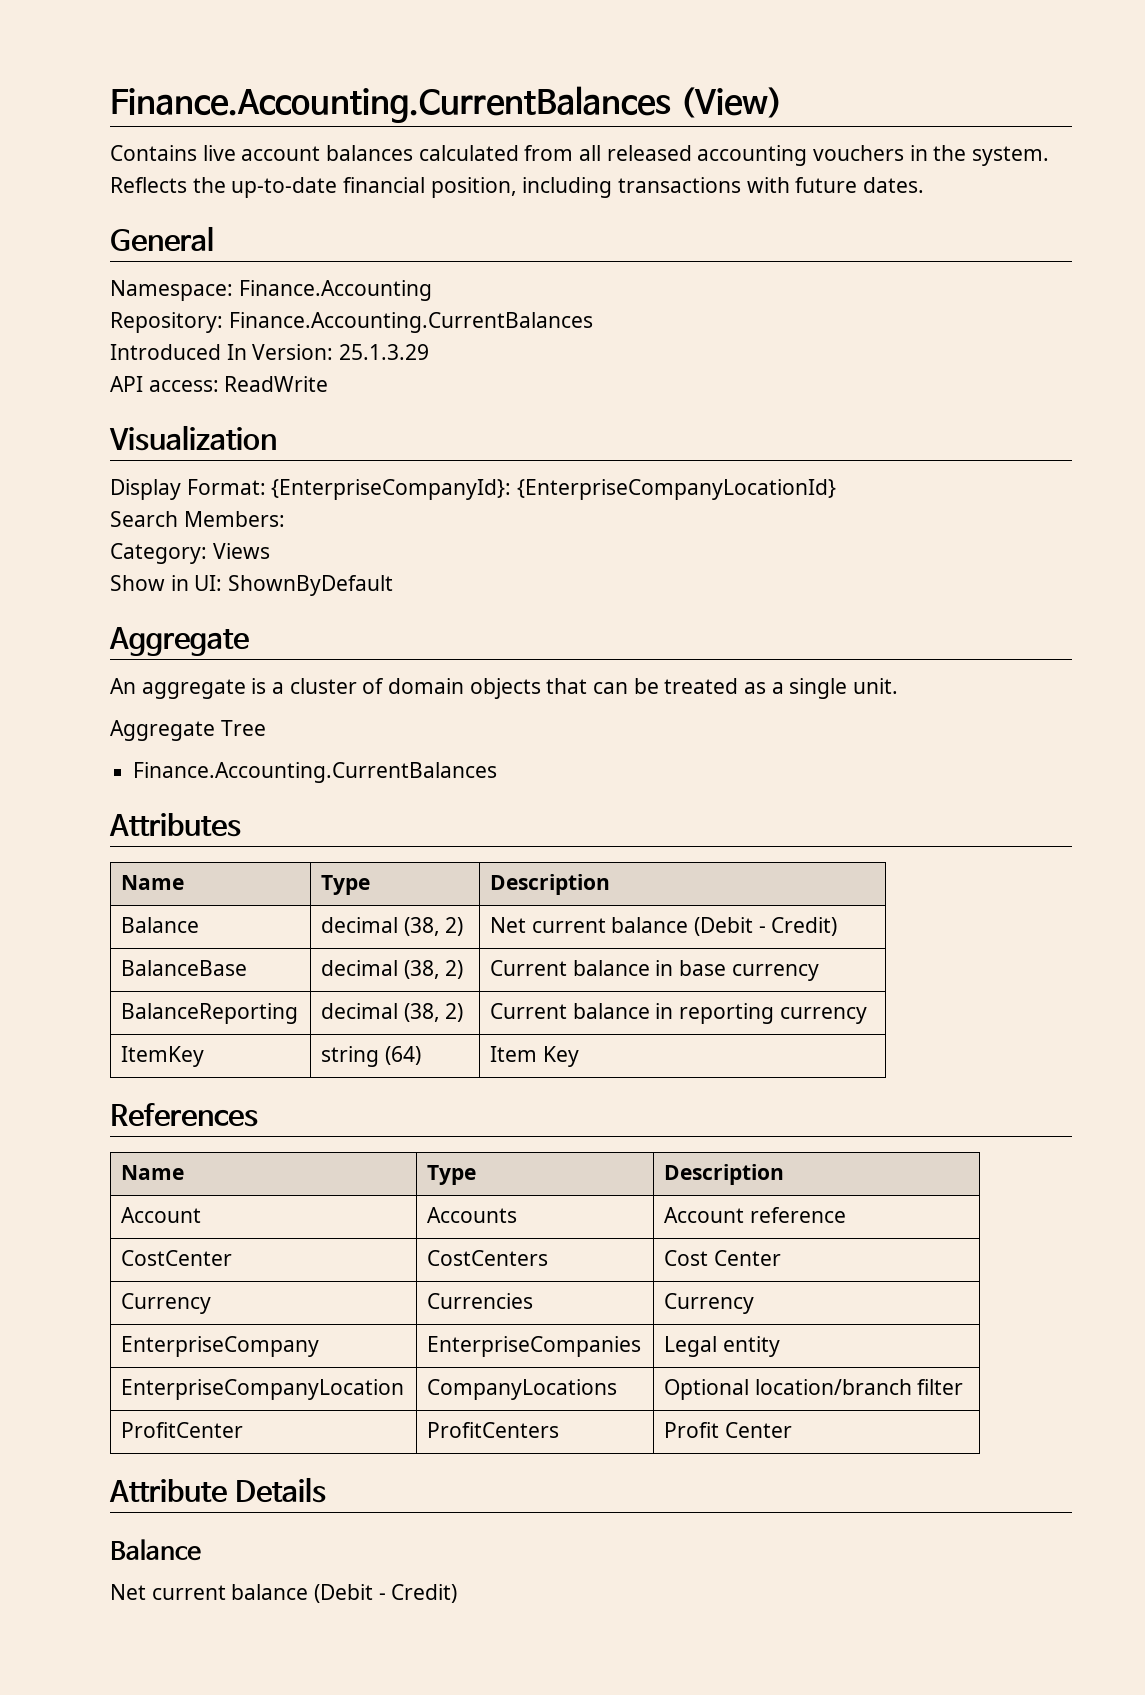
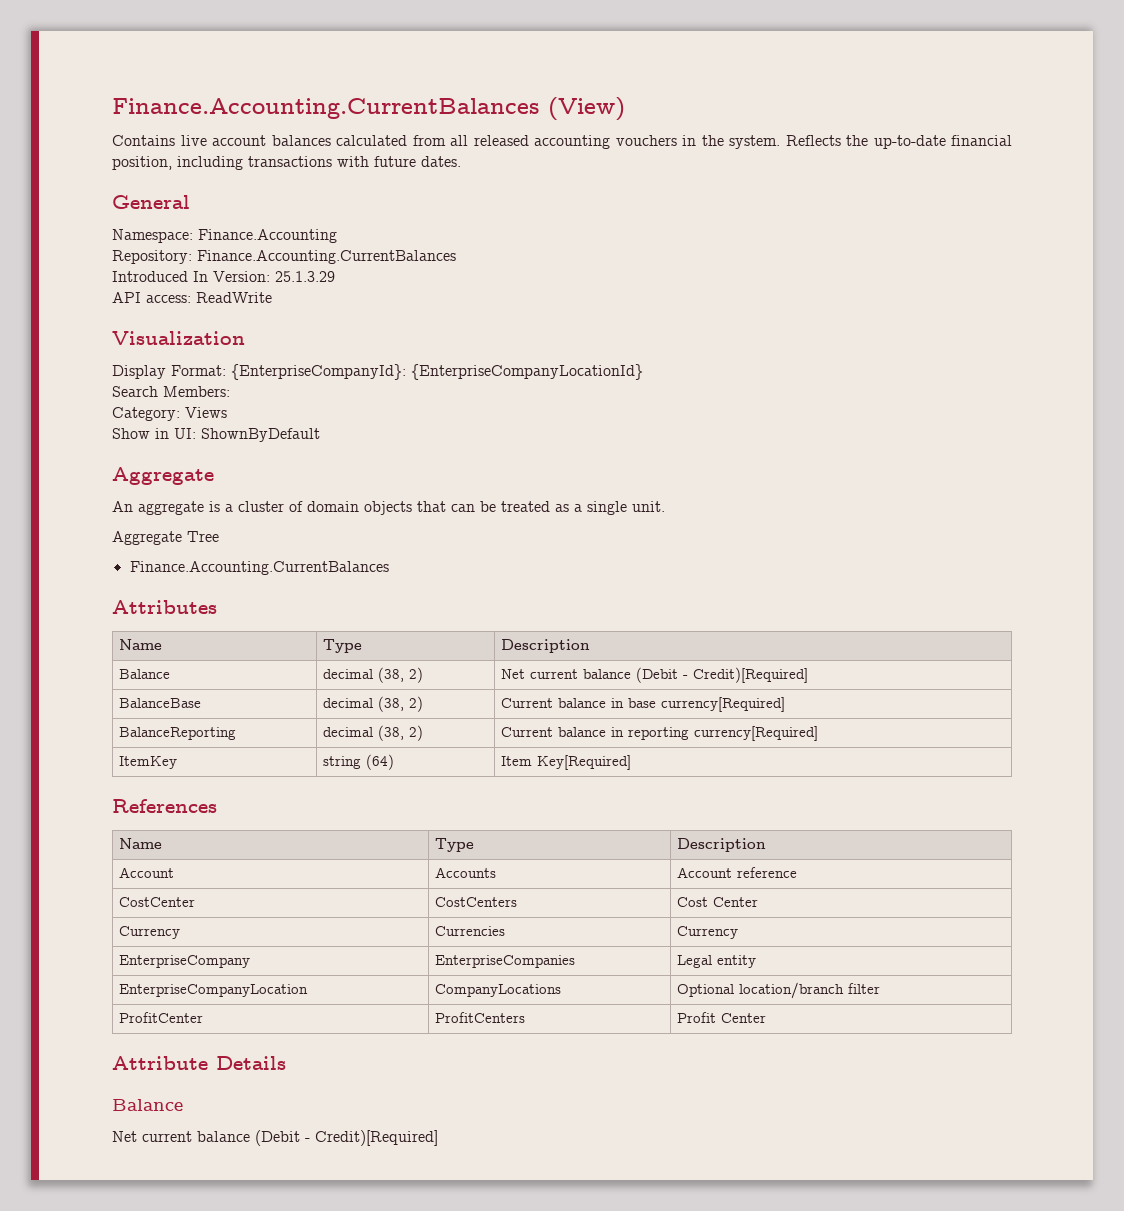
- Balance | decimal (38, 2) | Net current balance (Debit - Credit)
+ Balance | decimal (38, 2) | Net current balance (Debit - Credit)[Required]
- BalanceBase | decimal (38, 2) | Current balance in base currency
+ BalanceBase | decimal (38, 2) | Current balance in base currency[Required]
- BalanceReporting | decimal (38, 2) | Current balance in reporting currency
+ BalanceReporting | decimal (38, 2) | Current balance in reporting currency[Required]
- ItemKey | string (64) | Item Key
+ ItemKey | string (64) | Item Key[Required]
  Attribute Details
  Balance
- Net current balance (Debit - Credit)
+ Net current balance (Debit - Credit)[Required]

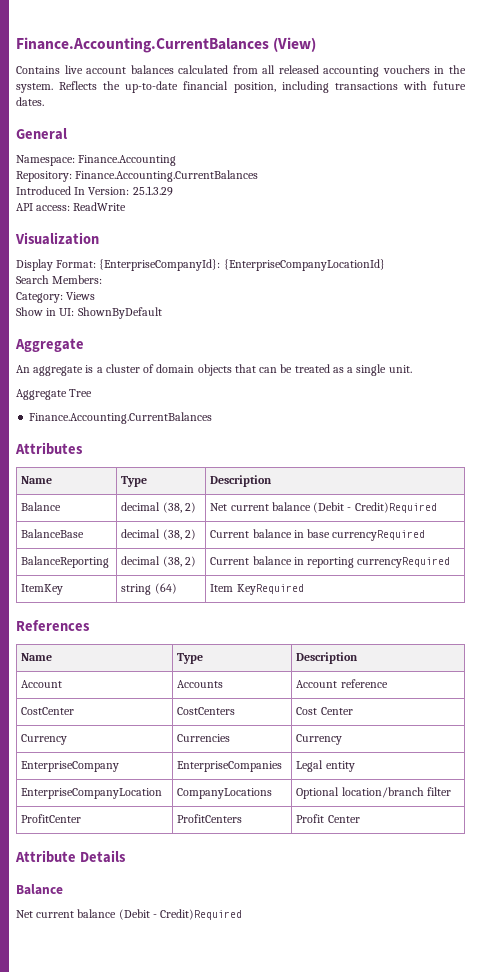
- Balance | decimal (38, 2) | Net current balance (Debit - Credit)[Required]
+ Balance | decimal (38, 2) | Net current balance (Debit - Credit)Required
- BalanceBase | decimal (38, 2) | Current balance in base currency[Required]
+ BalanceBase | decimal (38, 2) | Current balance in base currencyRequired
- BalanceReporting | decimal (38, 2) | Current balance in reporting currency[Required]
+ BalanceReporting | decimal (38, 2) | Current balance in reporting currencyRequired
- ItemKey | string (64) | Item Key[Required]
+ ItemKey | string (64) | Item KeyRequired
  Attribute Details
  Balance
- Net current balance (Debit - Credit)[Required]
+ Net current balance (Debit - Credit)Required

